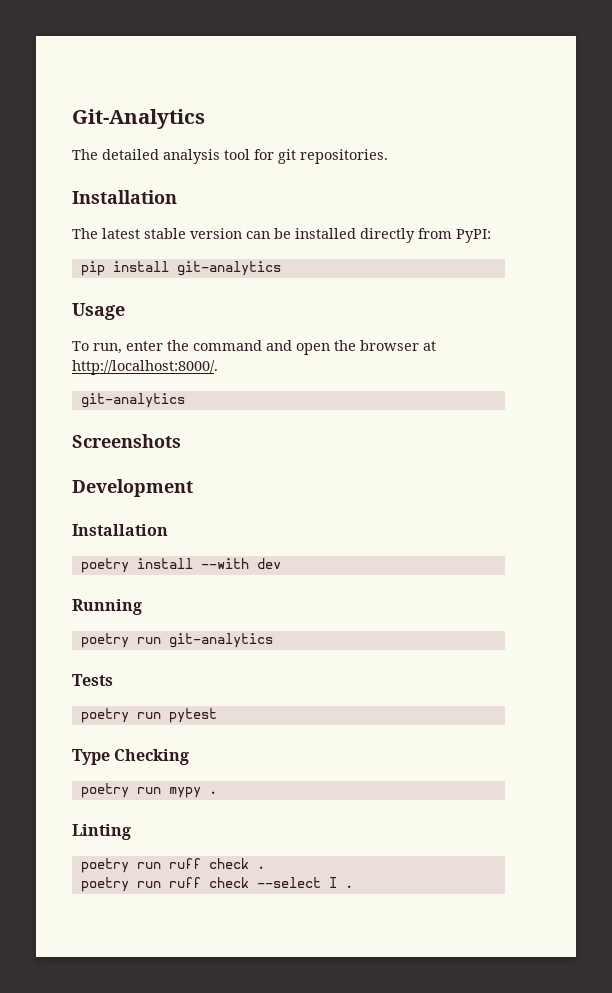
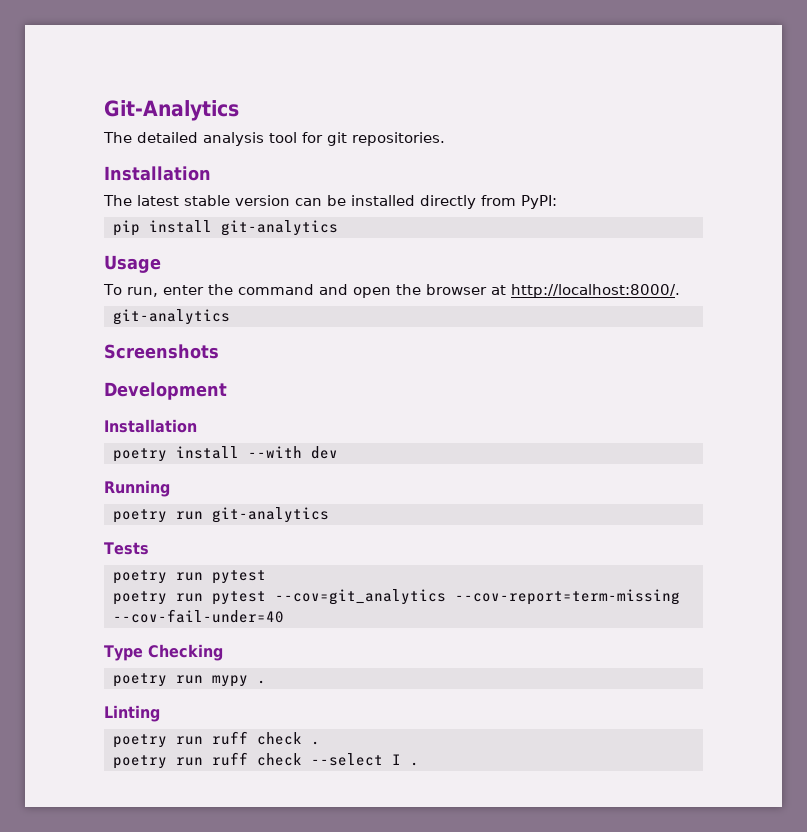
+ poetry run pytest --cov=git_analytics --cov-report=term-missing --cov-fail-under=40

